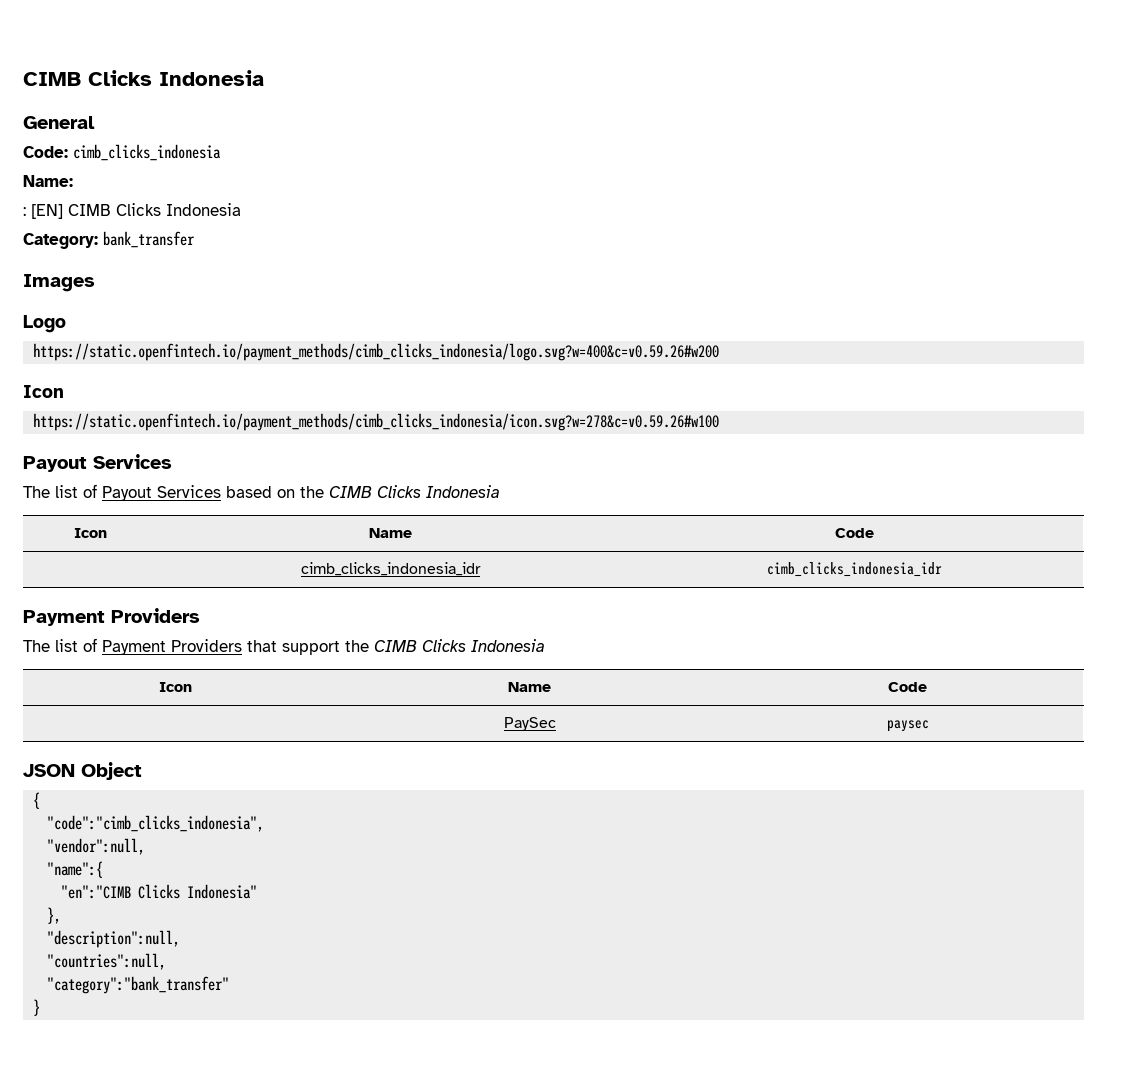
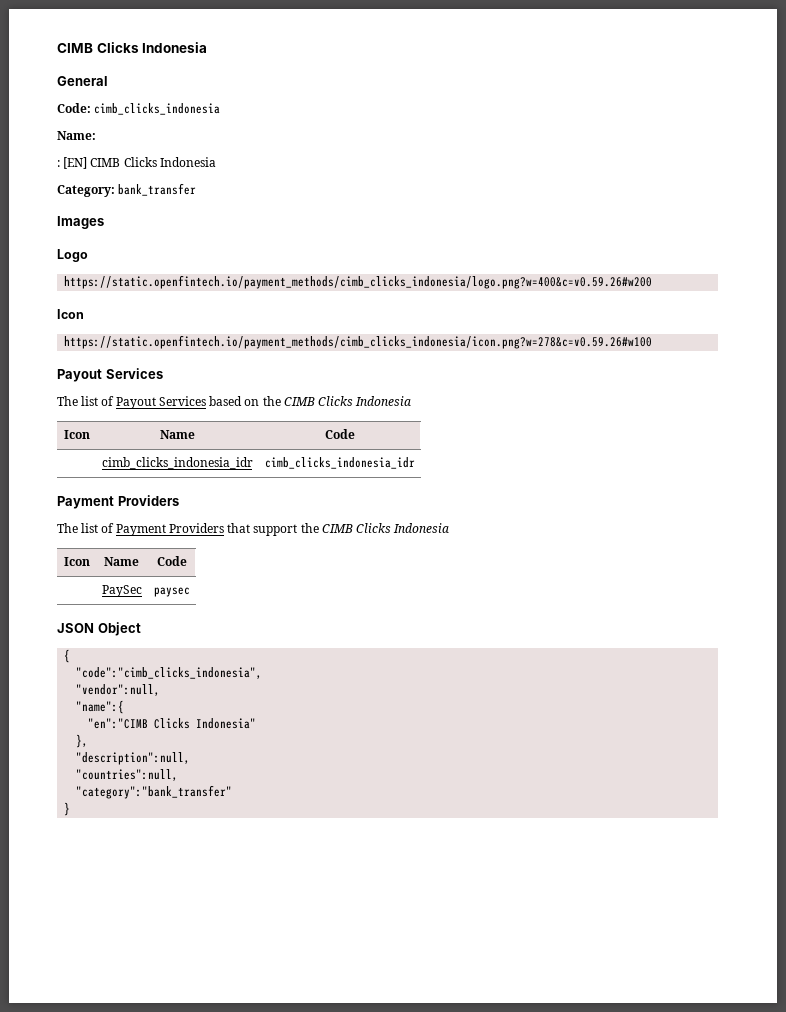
- https://static.openfintech.io/payment_methods/cimb_clicks_indonesia/logo.svg?w=400&c=v0.59.26#w200
+ https://static.openfintech.io/payment_methods/cimb_clicks_indonesia/logo.png?w=400&c=v0.59.26#w200
- https://static.openfintech.io/payment_methods/cimb_clicks_indonesia/icon.svg?w=278&c=v0.59.26#w100
+ https://static.openfintech.io/payment_methods/cimb_clicks_indonesia/icon.png?w=278&c=v0.59.26#w100

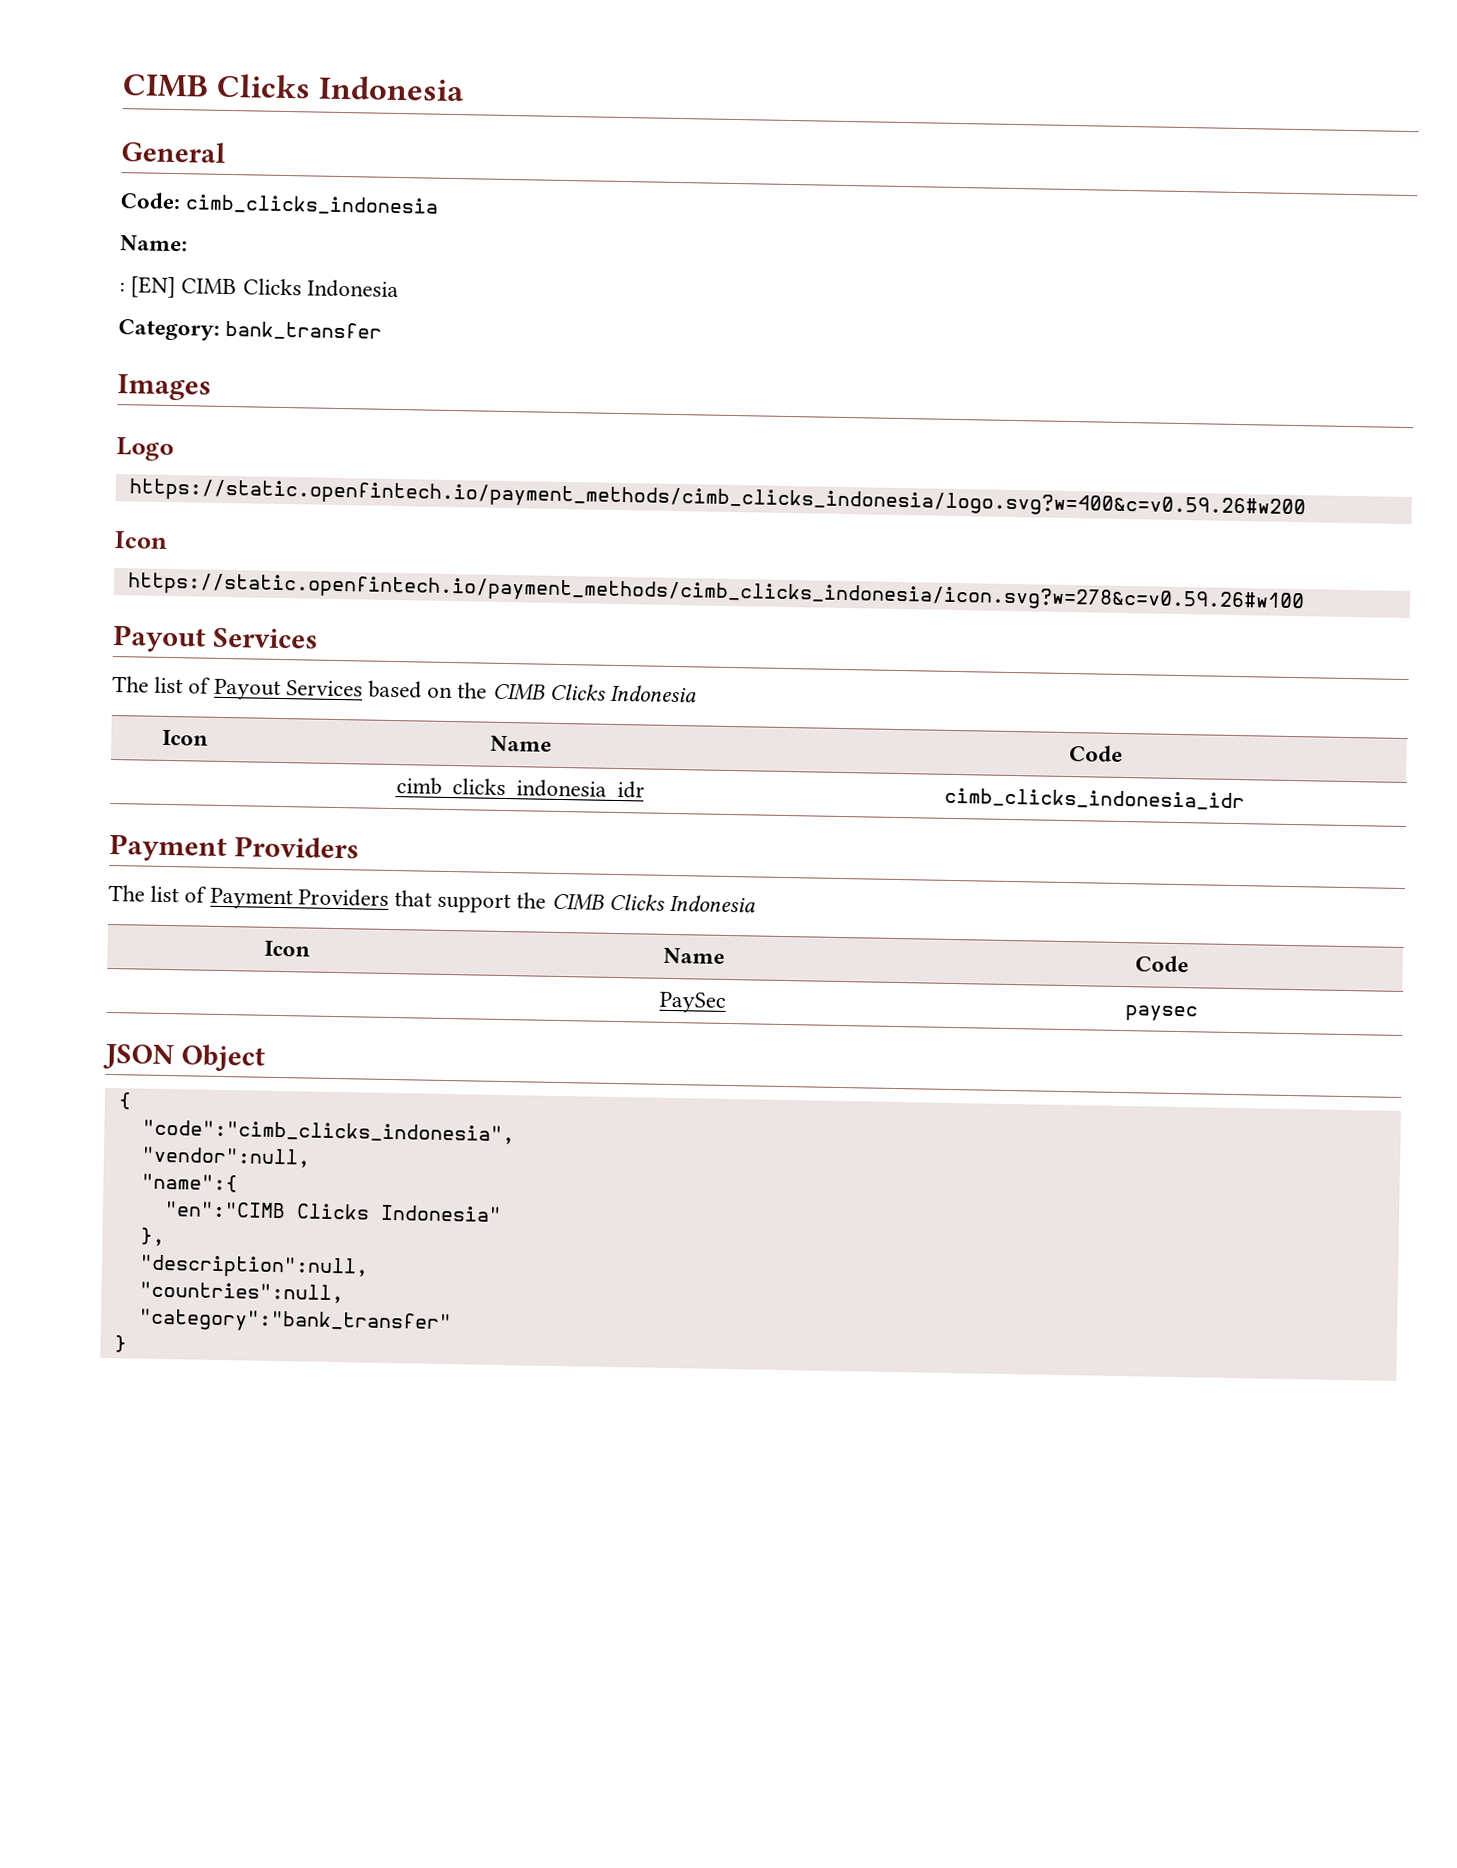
- https://static.openfintech.io/payment_methods/cimb_clicks_indonesia/logo.png?w=400&c=v0.59.26#w200
+ https://static.openfintech.io/payment_methods/cimb_clicks_indonesia/logo.svg?w=400&c=v0.59.26#w200
- https://static.openfintech.io/payment_methods/cimb_clicks_indonesia/icon.png?w=278&c=v0.59.26#w100
+ https://static.openfintech.io/payment_methods/cimb_clicks_indonesia/icon.svg?w=278&c=v0.59.26#w100

